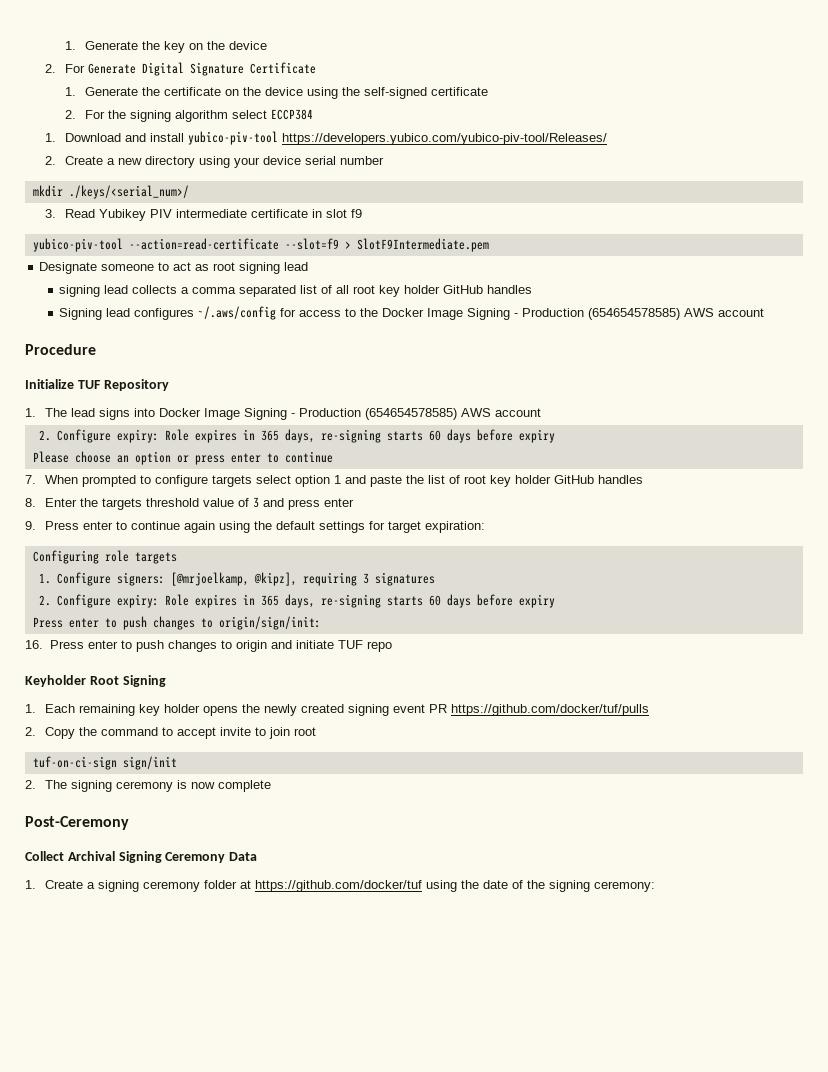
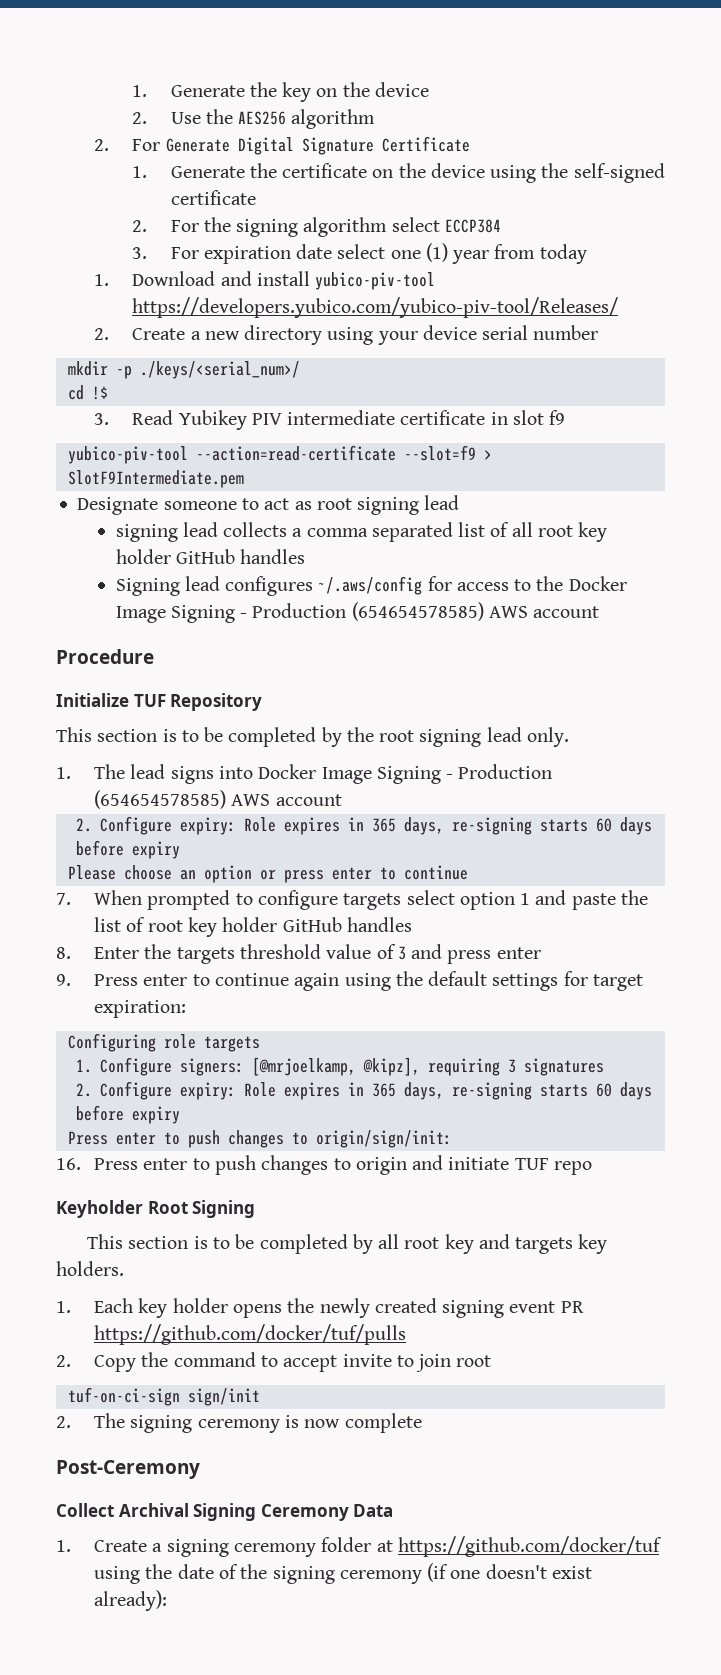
+ 2. Use the AES256 algorithm
+ 3. For expiration date select one (1) year from today
- mkdir ./keys/<serial_num>/
+ mkdir -p ./keys/<serial_num>/
+ cd !$
+ This section is to be completed by the root signing lead only.
+ This section is to be completed by all root key and targets key holders.
- 1. Each remaining key holder opens the newly created signing event PR https://github.com/docker/tuf/pulls
+ 1. Each key holder opens the newly created signing event PR https://github.com/docker/tuf/pulls
- 1. Create a signing ceremony folder at https://github.com/docker/tuf using the date of the signing ceremony:
+ 1. Create a signing ceremony folder at https://github.com/docker/tuf using the date of the signing ceremony (if one doesn't exist already):

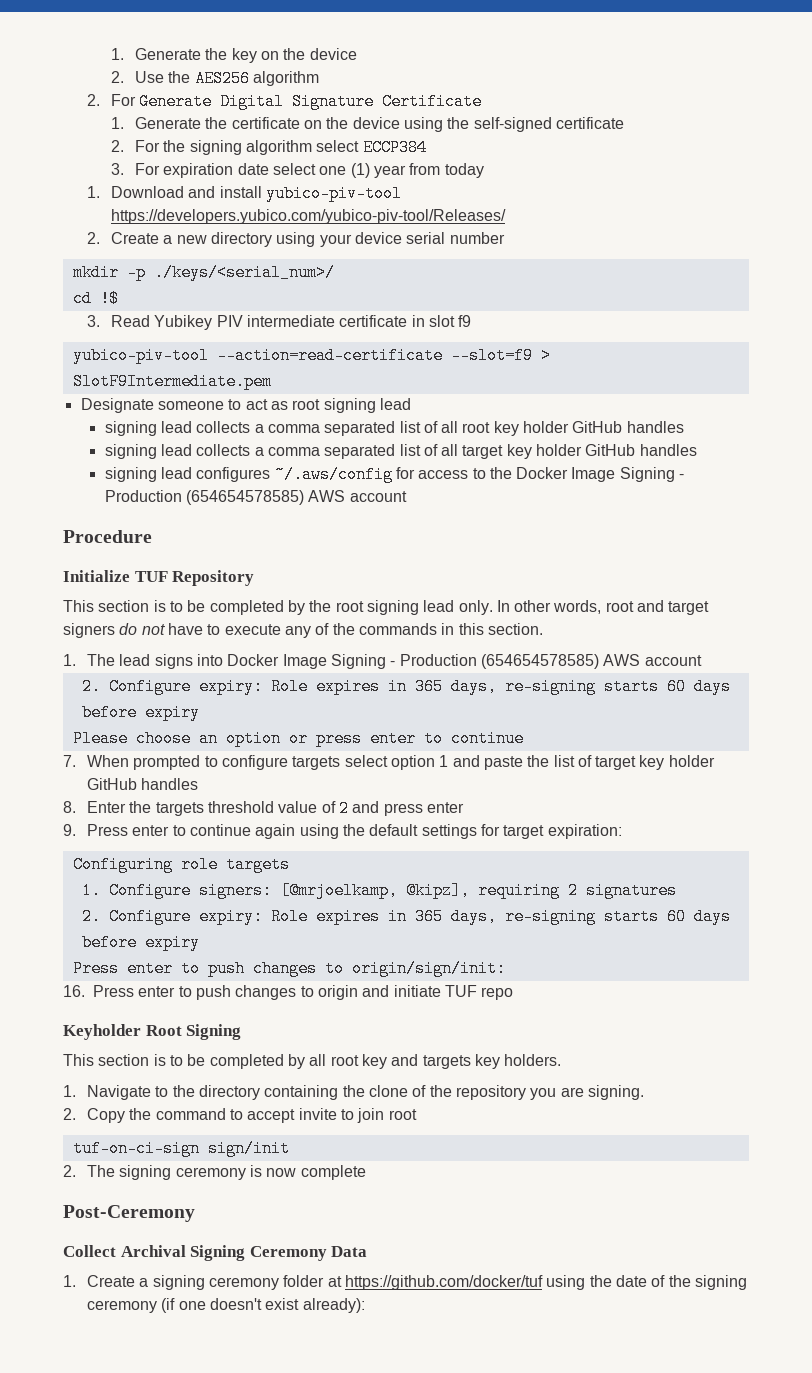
- Signing lead configures ~/.aws/config for access to the Docker Image Signing - Production (654654578585) AWS account
+ signing lead collects a comma separated list of all target key holder GitHub handles
+ signing lead configures ~/.aws/config for access to the Docker Image Signing - Production (654654578585) AWS account
+ In other words, root and target signers do not have to execute any of the commands in this section.
- 7. When prompted to configure targets select option 1 and paste the list of root key holder GitHub handles
+ 7. When prompted to configure targets select option 1 and paste the list of target key holder GitHub handles
- 8. Enter the targets threshold value of 3 and press enter
+ 8. Enter the targets threshold value of 2 and press enter
- 1. Configure signers: [@mrjoelkamp, @kipz], requiring 3 signatures
+ 1. Configure signers: [@mrjoelkamp, @kipz], requiring 2 signatures
- 1. Each key holder opens the newly created signing event PR https://github.com/docker/tuf/pulls
+ 1. Navigate to the directory containing the clone of the repository you are signing.

